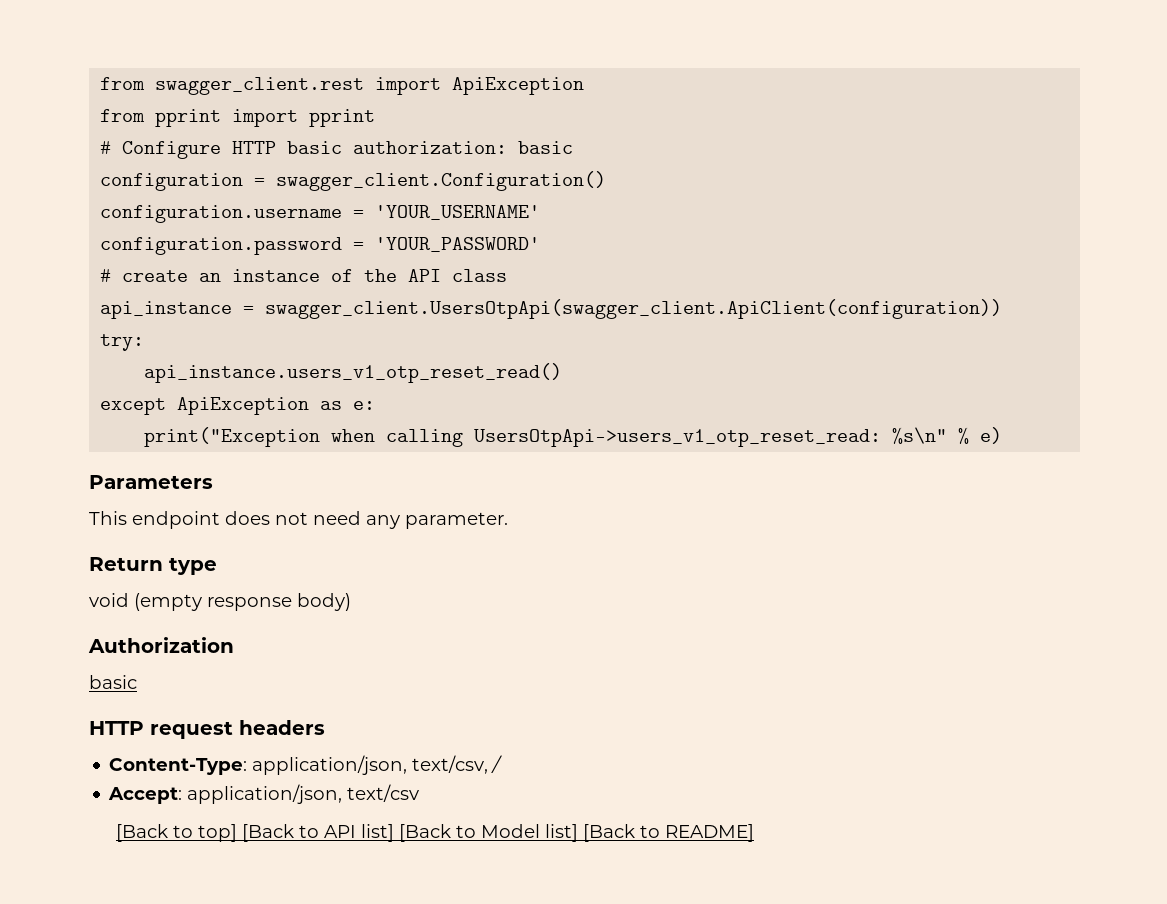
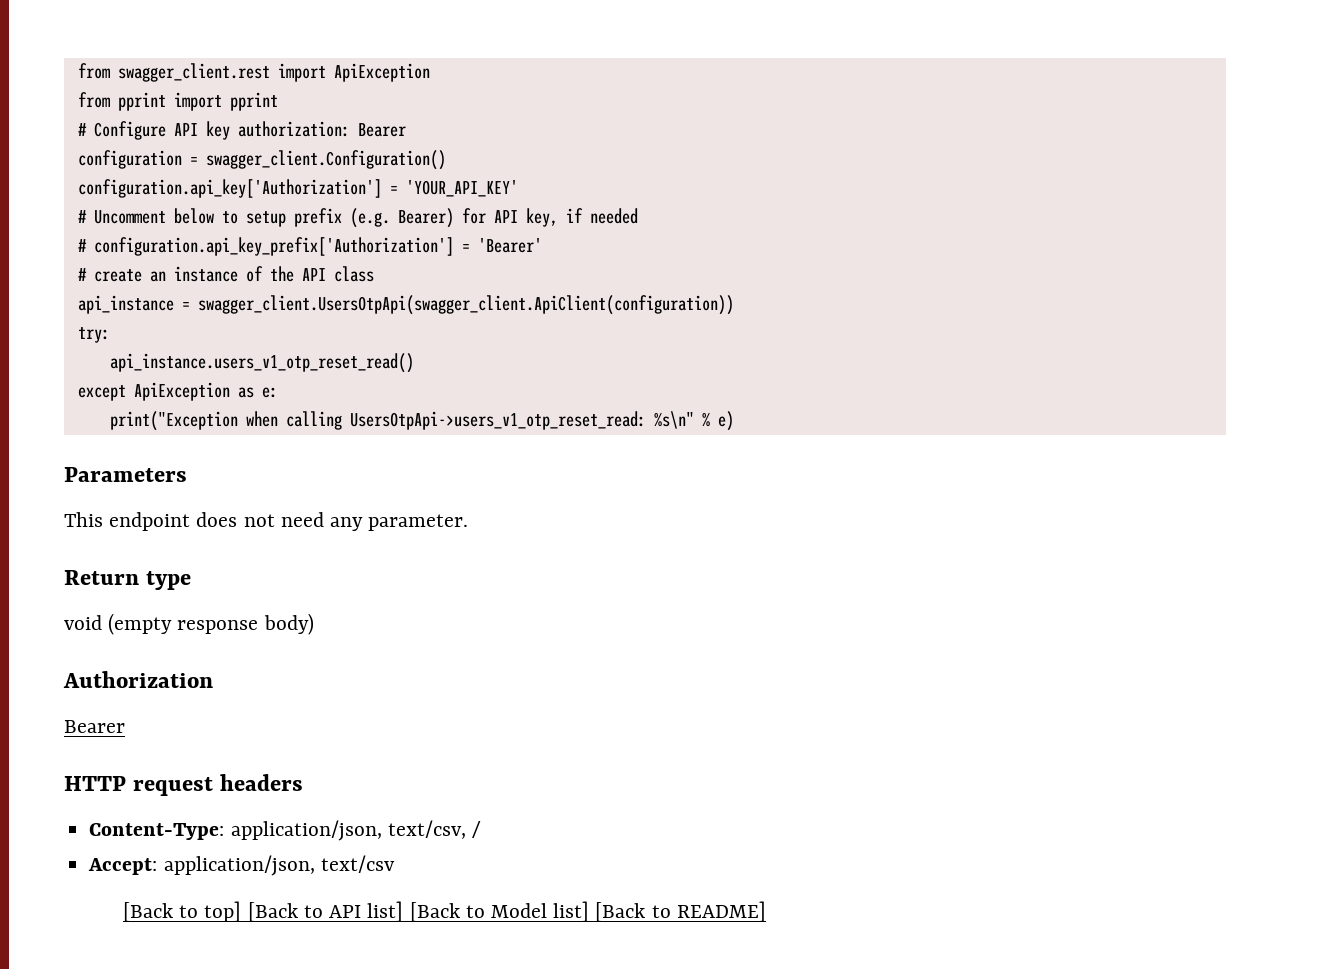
- # Configure HTTP basic authorization: basic
+ # Configure API key authorization: Bearer
- configuration.username = 'YOUR_USERNAME'
- configuration.password = 'YOUR_PASSWORD'
+ configuration.api_key['Authorization'] = 'YOUR_API_KEY'
+ # Uncomment below to setup prefix (e.g. Bearer) for API key, if needed
+ # configuration.api_key_prefix['Authorization'] = 'Bearer'
  Authorization
- basic
+ Bearer

